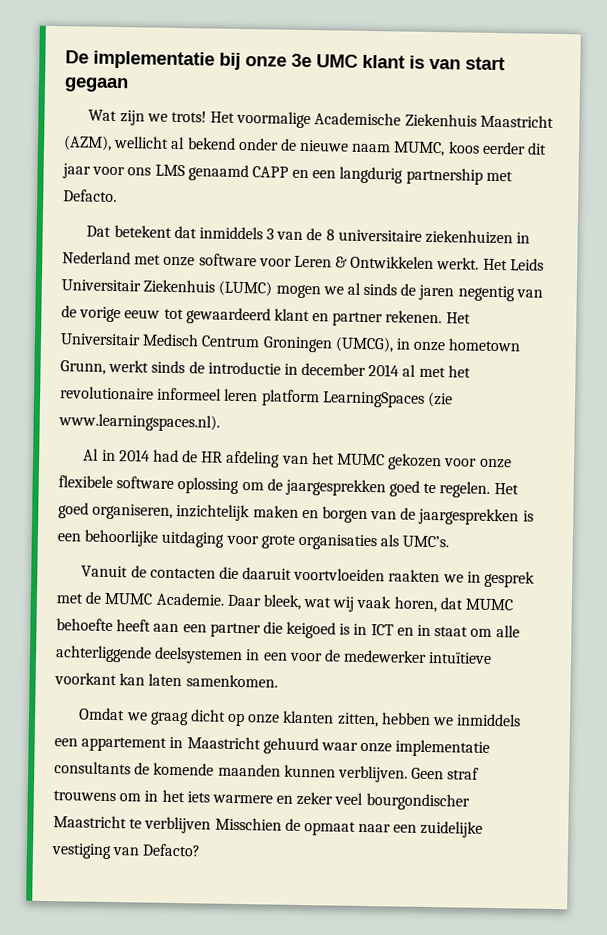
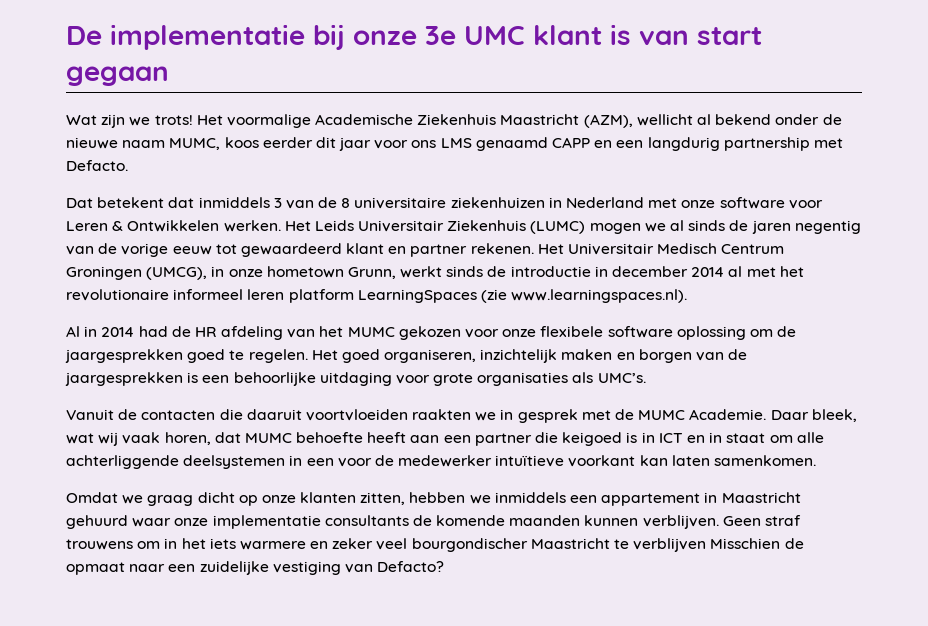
- Dat betekent dat inmiddels 3 van de 8 universitaire ziekenhuizen in Nederland met onze software voor Leren & Ontwikkelen werkt.
+ Dat betekent dat inmiddels 3 van de 8 universitaire ziekenhuizen in Nederland met onze software voor Leren & Ontwikkelen werken.

